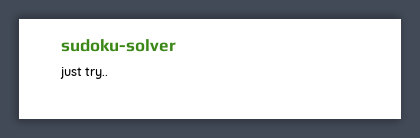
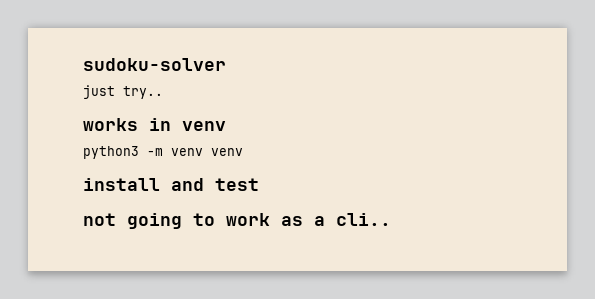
+ works in venv
+ python3 -m venv venv
+ install and test
+ not going to work as a cli..

